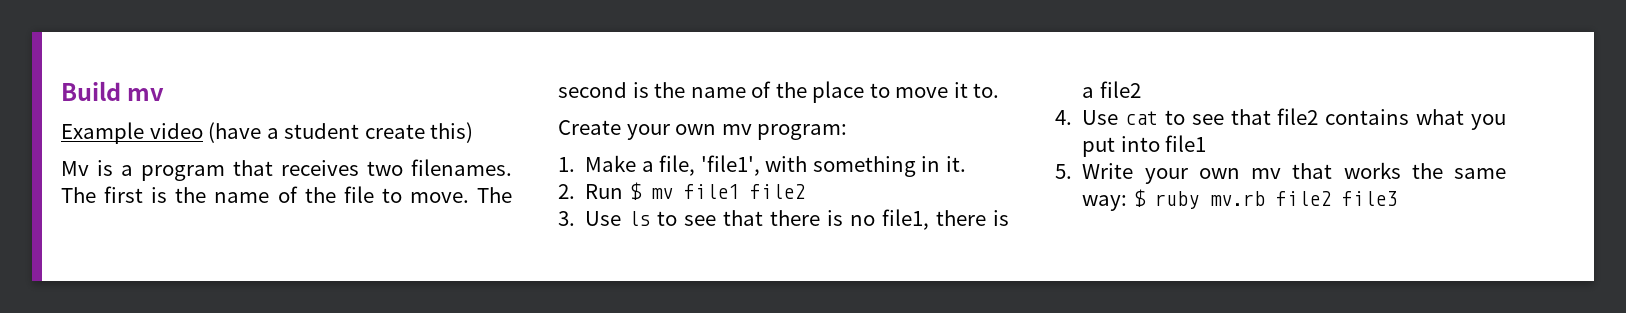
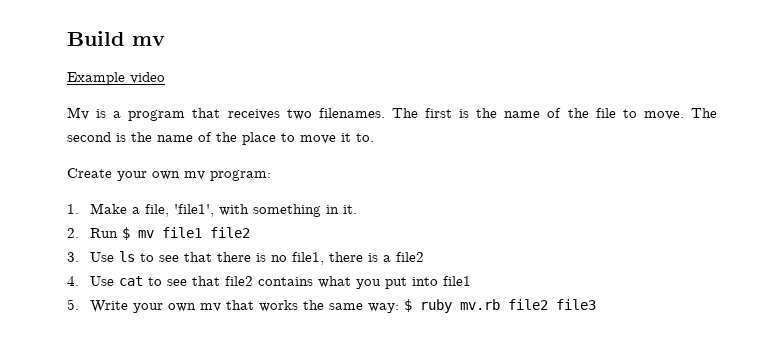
- Example video (have a student create this)
+ Example video

